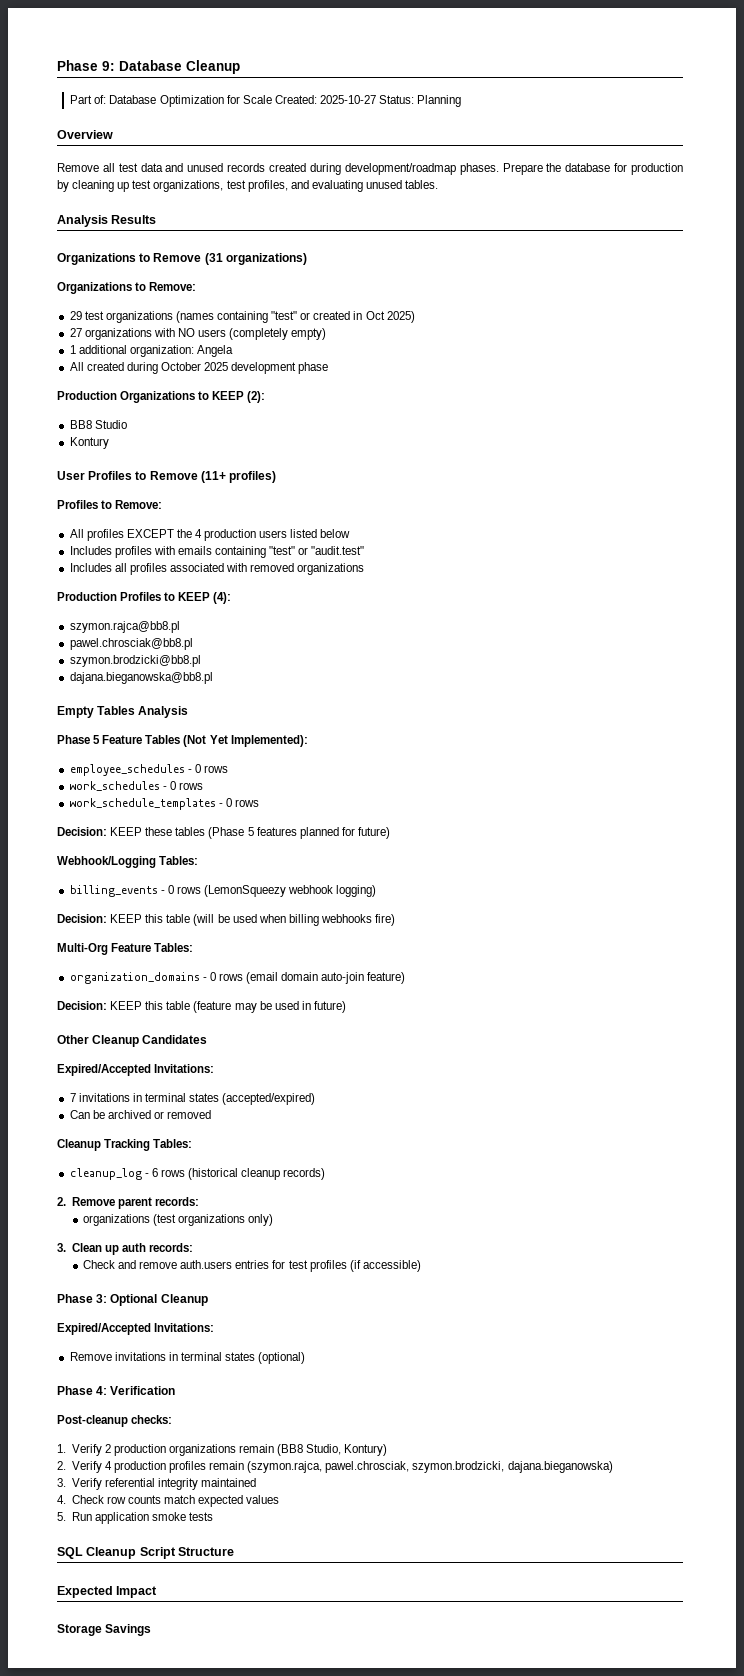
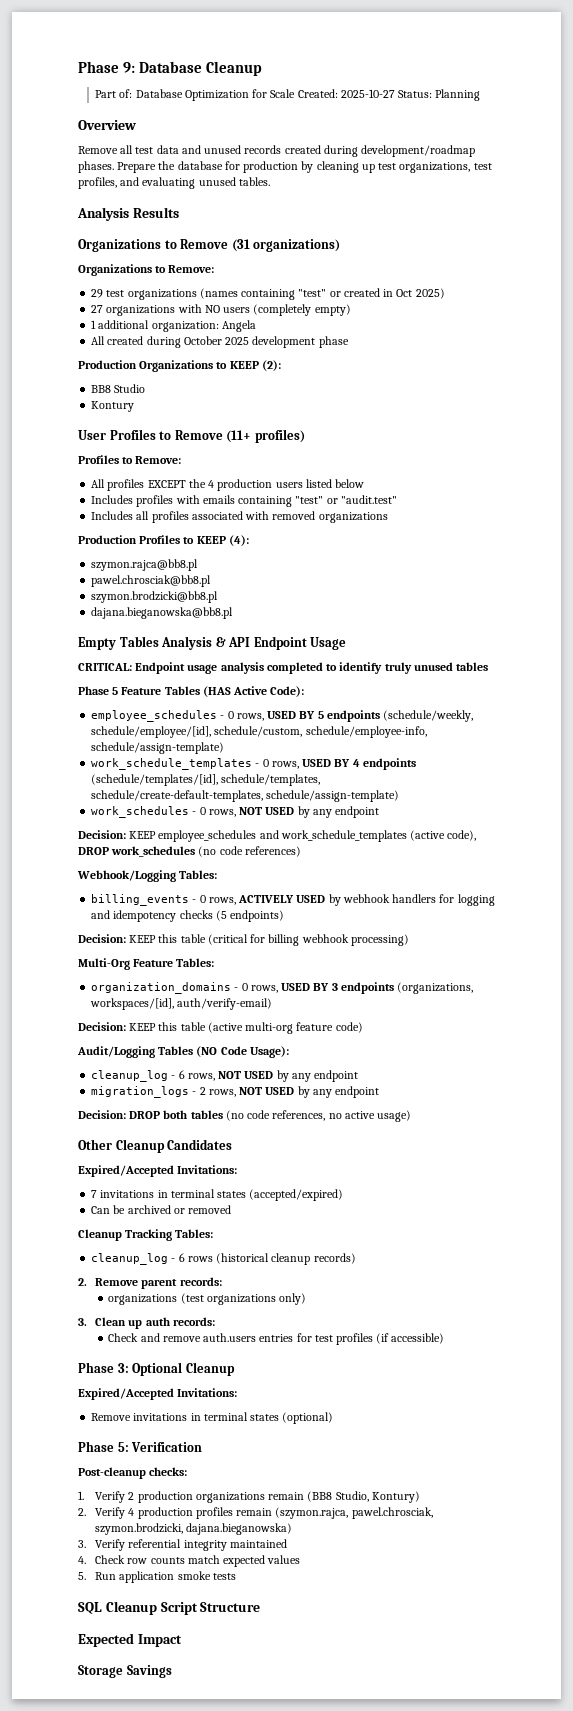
- Empty Tables Analysis
+ Empty Tables Analysis & API Endpoint Usage
+ CRITICAL: Endpoint usage analysis completed to identify truly unused tables
- Phase 5 Feature Tables (Not Yet Implemented):
+ Phase 5 Feature Tables (HAS Active Code):
- employee_schedules - 0 rows
- work_schedules - 0 rows
- work_schedule_templates - 0 rows
- Decision: KEEP these tables (Phase 5 features planned for future)
+ employee_schedules - 0 rows, USED BY 5 endpoints (schedule/weekly, schedule/employee/[id], schedule/custom, schedule/employee-info, schedule/assign-template)
+ work_schedule_templates - 0 rows, USED BY 4 endpoints (schedule/templates/[id], schedule/templates, schedule/create-default-templates, schedule/assign-template)
+ work_schedules - 0 rows, NOT USED by any endpoint
+ Decision: KEEP employee_schedules and work_schedule_templates (active code), DROP work_schedules (no code references)
- billing_events - 0 rows (LemonSqueezy webhook logging)
- Decision: KEEP this table (will be used when billing webhooks fire)
+ billing_events - 0 rows, ACTIVELY USED by webhook handlers for logging and idempotency checks (5 endpoints)
+ Decision: KEEP this table (critical for billing webhook processing)
- organization_domains - 0 rows (email domain auto-join feature)
- Decision: KEEP this table (feature may be used in future)
+ organization_domains - 0 rows, USED BY 3 endpoints (organizations, workspaces/[id], auth/verify-email)
+ Decision: KEEP this table (active multi-org feature code)
+ Audit/Logging Tables (NO Code Usage):
+ cleanup_log - 6 rows, NOT USED by any endpoint
+ migration_logs - 2 rows, NOT USED by any endpoint
+ Decision: DROP both tables (no code references, no active usage)
- Phase 4: Verification
+ Phase 5: Verification

